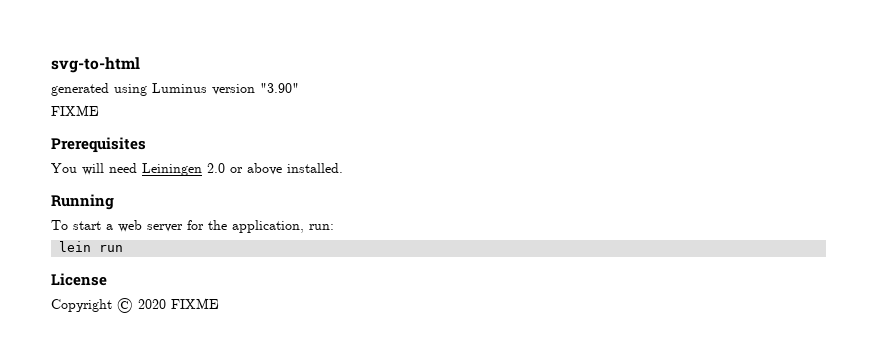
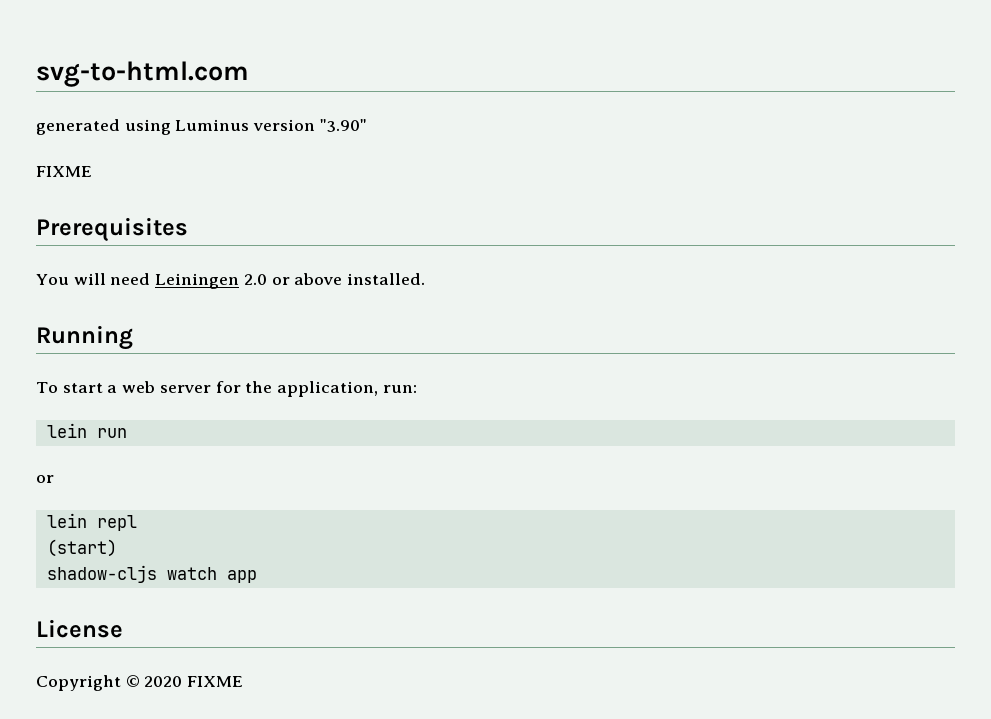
- svg-to-html
+ svg-to-html.com
  lein run
+ or
+ lein repl
+ (start)
+ shadow-cljs watch app

